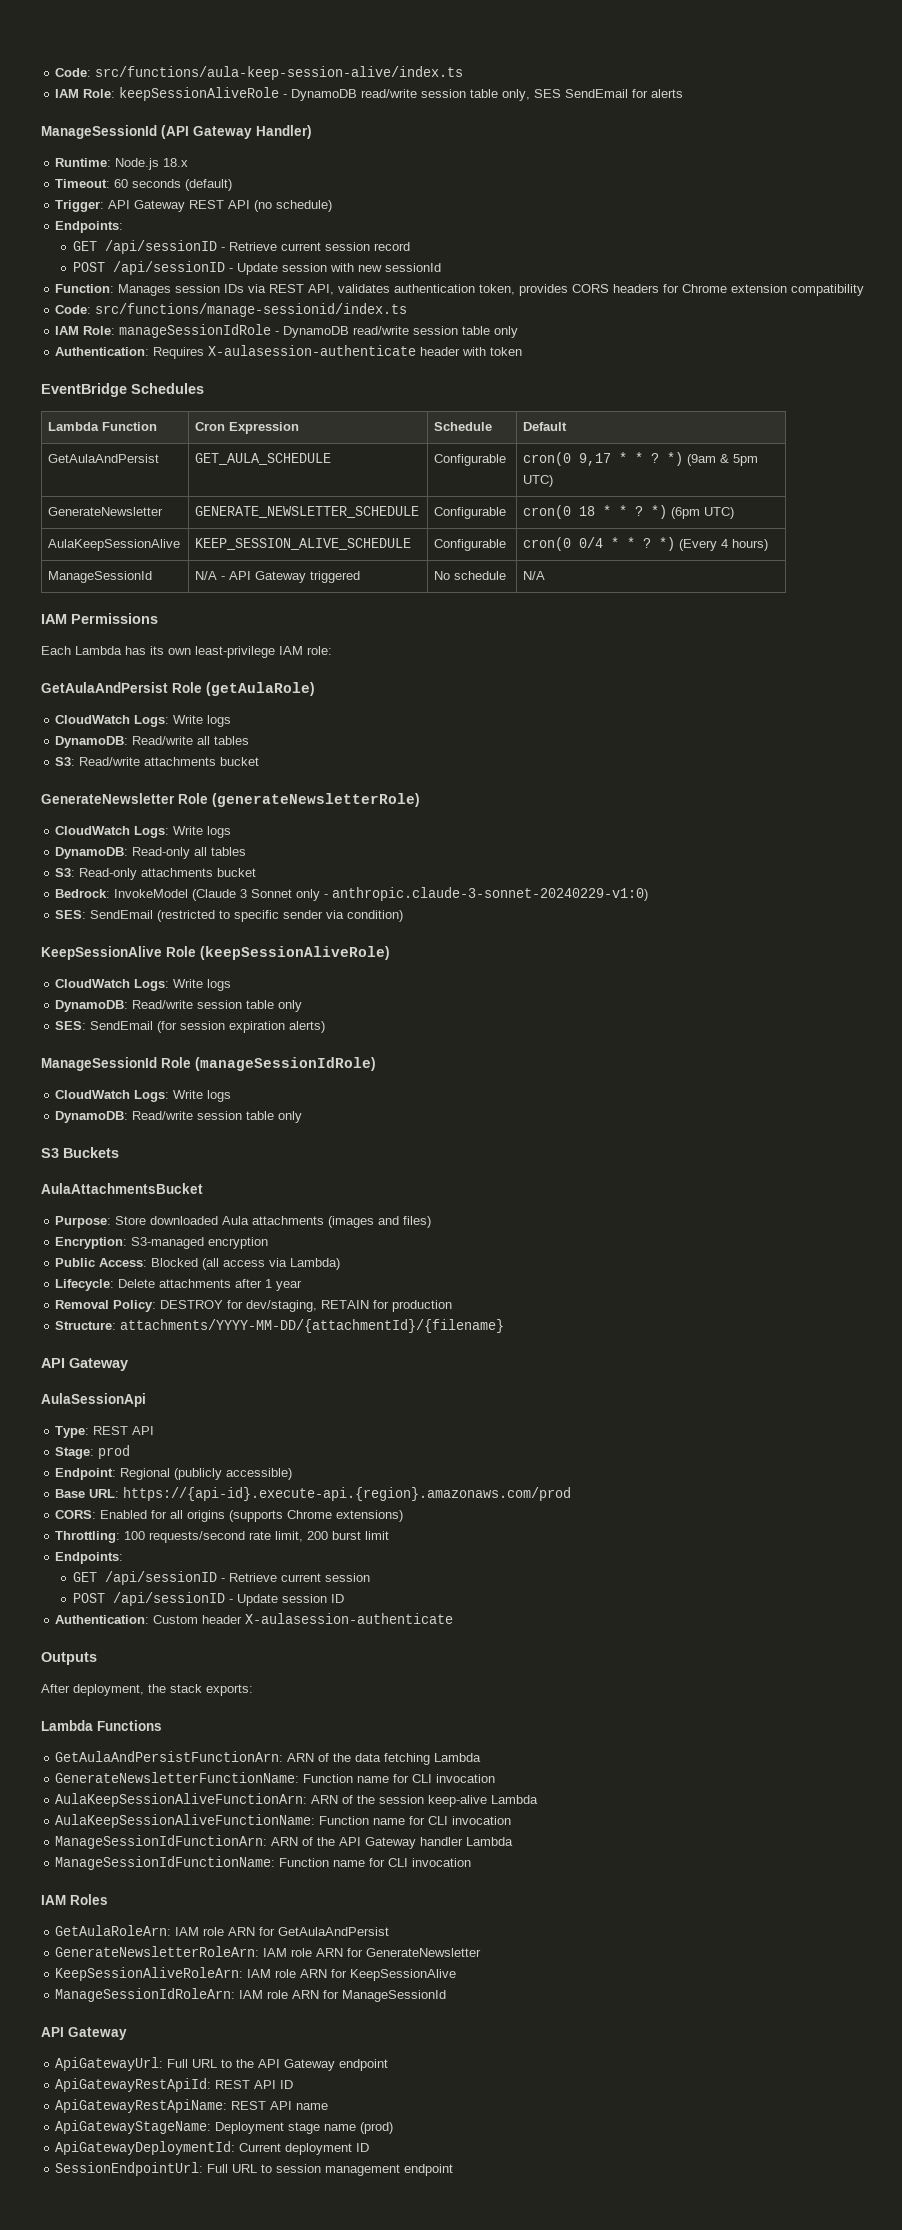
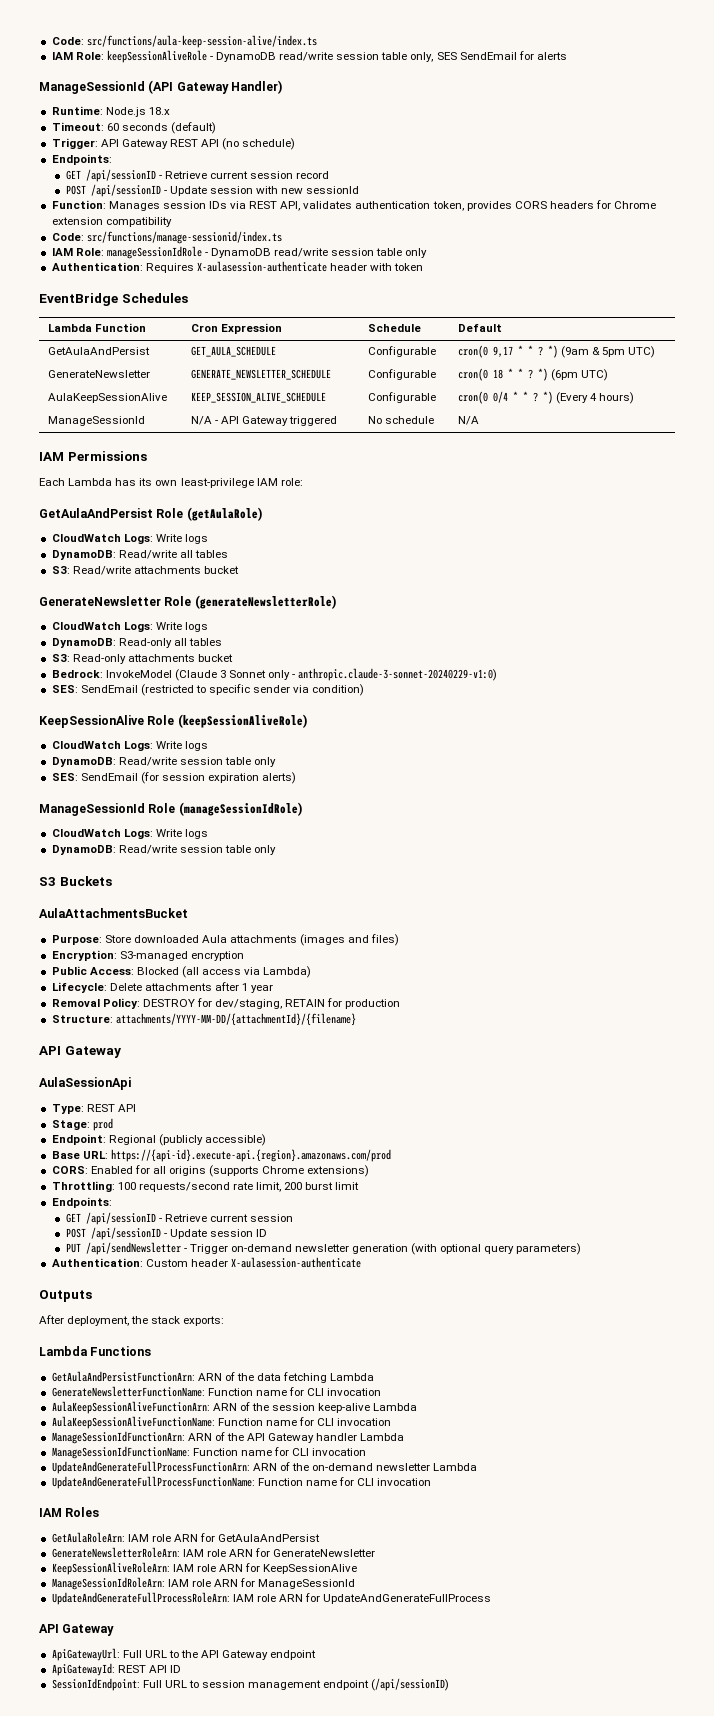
+ PUT /api/sendNewsletter - Trigger on-demand newsletter generation (with optional query parameters)
+ UpdateAndGenerateFullProcessFunctionArn: ARN of the on-demand newsletter Lambda
+ UpdateAndGenerateFullProcessFunctionName: Function name for CLI invocation
+ UpdateAndGenerateFullProcessRoleArn: IAM role ARN for UpdateAndGenerateFullProcess
- ApiGatewayRestApiId: REST API ID
+ ApiGatewayId: REST API ID
- ApiGatewayRestApiName: REST API name
- ApiGatewayStageName: Deployment stage name (prod)
- ApiGatewayDeploymentId: Current deployment ID
- SessionEndpointUrl: Full URL to session management endpoint
+ SessionIdEndpoint: Full URL to session management endpoint (/api/sessionID)

